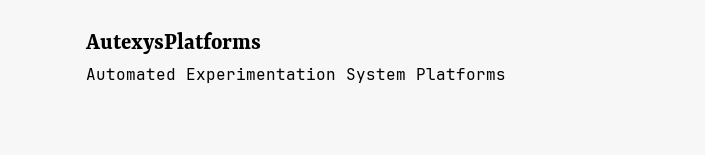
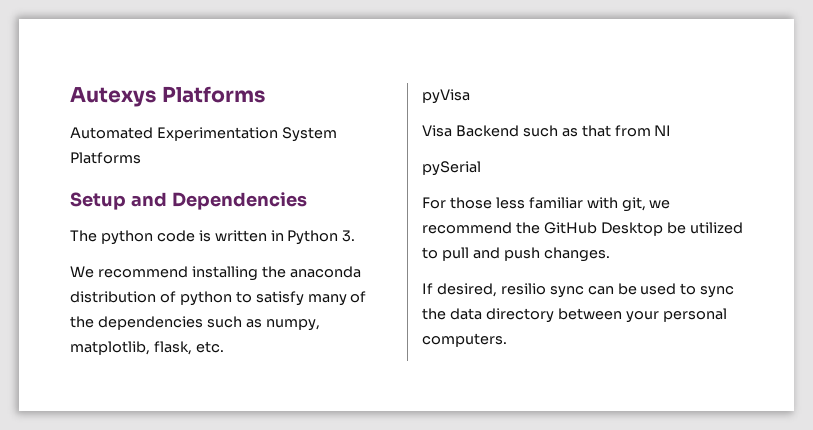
- AutexysPlatforms
+ Autexys Platforms
+ Setup and Dependencies
+ The python code is written in Python 3.
+ We recommend installing the anaconda distribution of python to satisfy many of the dependencies such as numpy, matplotlib, flask, etc.
+ pyVisa
+ Visa Backend such as that from NI
+ pySerial
+ For those less familiar with git, we recommend the GitHub Desktop be utilized to pull and push changes.
+ If desired, resilio sync can be used to sync the data directory between your personal computers.

